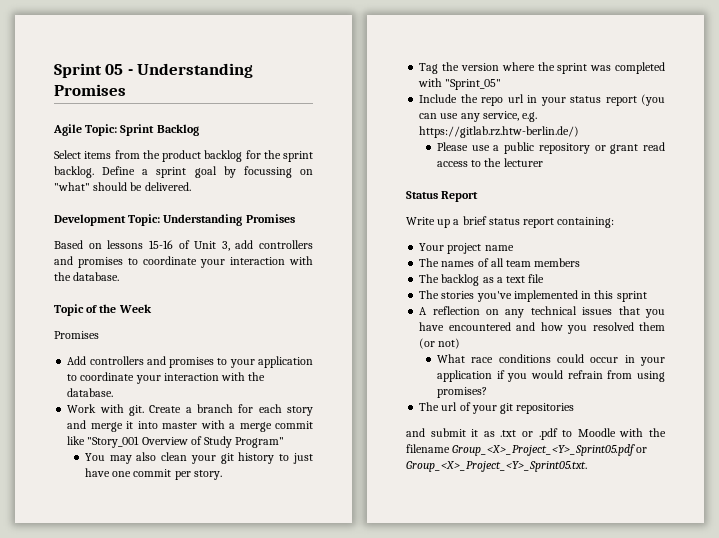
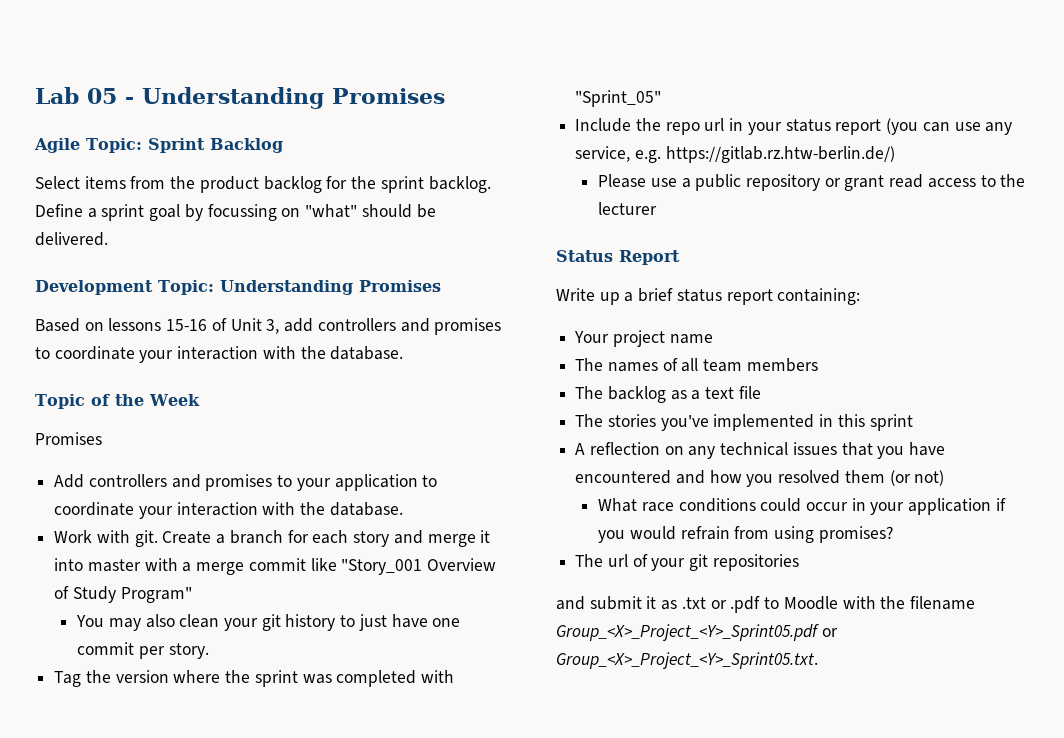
- Sprint 05 - Understanding Promises
+ Lab 05 - Understanding Promises

